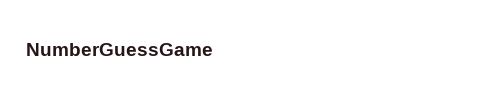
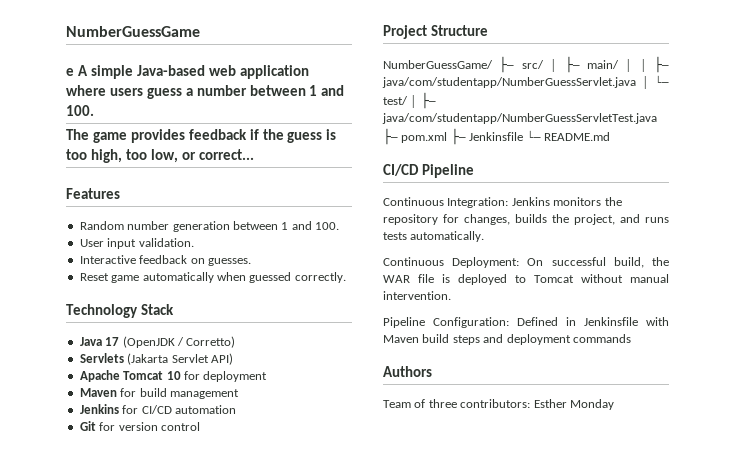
+ e A simple Java-based web application where users guess a number between 1 and 100.
+ The game provides feedback if the guess is too high, too low, or correct...
+ Features
+ Random number generation between 1 and 100.
+ User input validation.
+ Interactive feedback on guesses.
+ Reset game automatically when guessed correctly.
+ Technology Stack
+ Java 17 (OpenJDK / Corretto)
+ Servlets (Jakarta Servlet API)
+ Apache Tomcat 10 for deployment
+ Maven for build management
+ Jenkins for CI/CD automation
+ Git for version control
+ Project Structure
+ NumberGuessGame/ ├─ src/ │ ├─ main/ │ │ ├─ java/com/studentapp/NumberGuessServlet.java │ └─ test/ │ ├─ java/com/studentapp/NumberGuessServletTest.java ├─ pom.xml ├─ Jenkinsfile └─ README.md
+ CI/CD Pipeline
+ Continuous Integration: Jenkins monitors the repository for changes, builds the project, and runs tests automatically.
+ Continuous Deployment: On successful build, the WAR file is deployed to Tomcat without manual intervention.
+ Pipeline Configuration: Defined in Jenkinsfile with Maven build steps and deployment commands
+ Authors
+ Team of three contributors: Esther Monday

